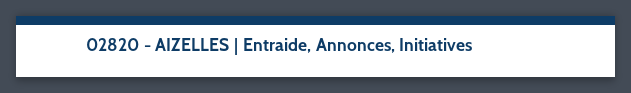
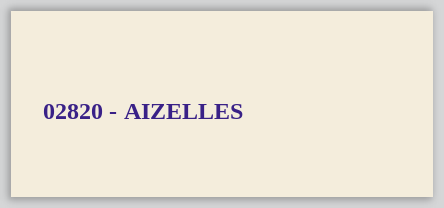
- 02820 - AIZELLES | Entraide, Annonces, Initiatives
+ 02820 - AIZELLES

